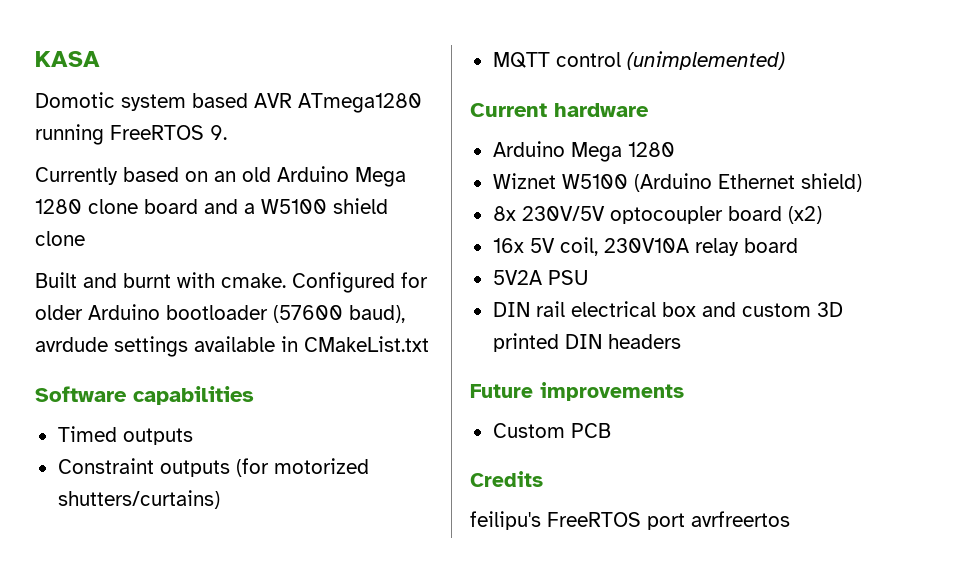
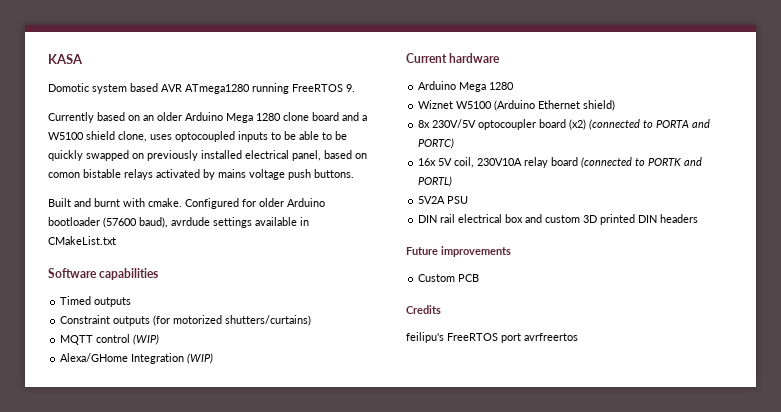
- Currently based on an old Arduino Mega 1280 clone board and a W5100 shield clone
+ Currently based on an older Arduino Mega 1280 clone board and a W5100 shield clone, uses optocoupled inputs to be able to be quickly swapped on previously installed electrical panel, based on comon bistable relays activated by mains voltage push buttons.
- MQTT control (unimplemented)
+ MQTT control (WIP)
+ Alexa/GHome Integration (WIP)
- 8x 230V/5V optocoupler board (x2)
+ 8x 230V/5V optocoupler board (x2) (connected to PORTA and PORTC)
- 16x 5V coil, 230V10A relay board
+ 16x 5V coil, 230V10A relay board (connected to PORTK and PORTL)

